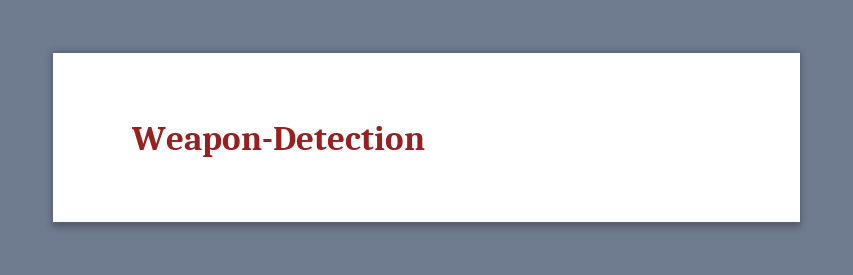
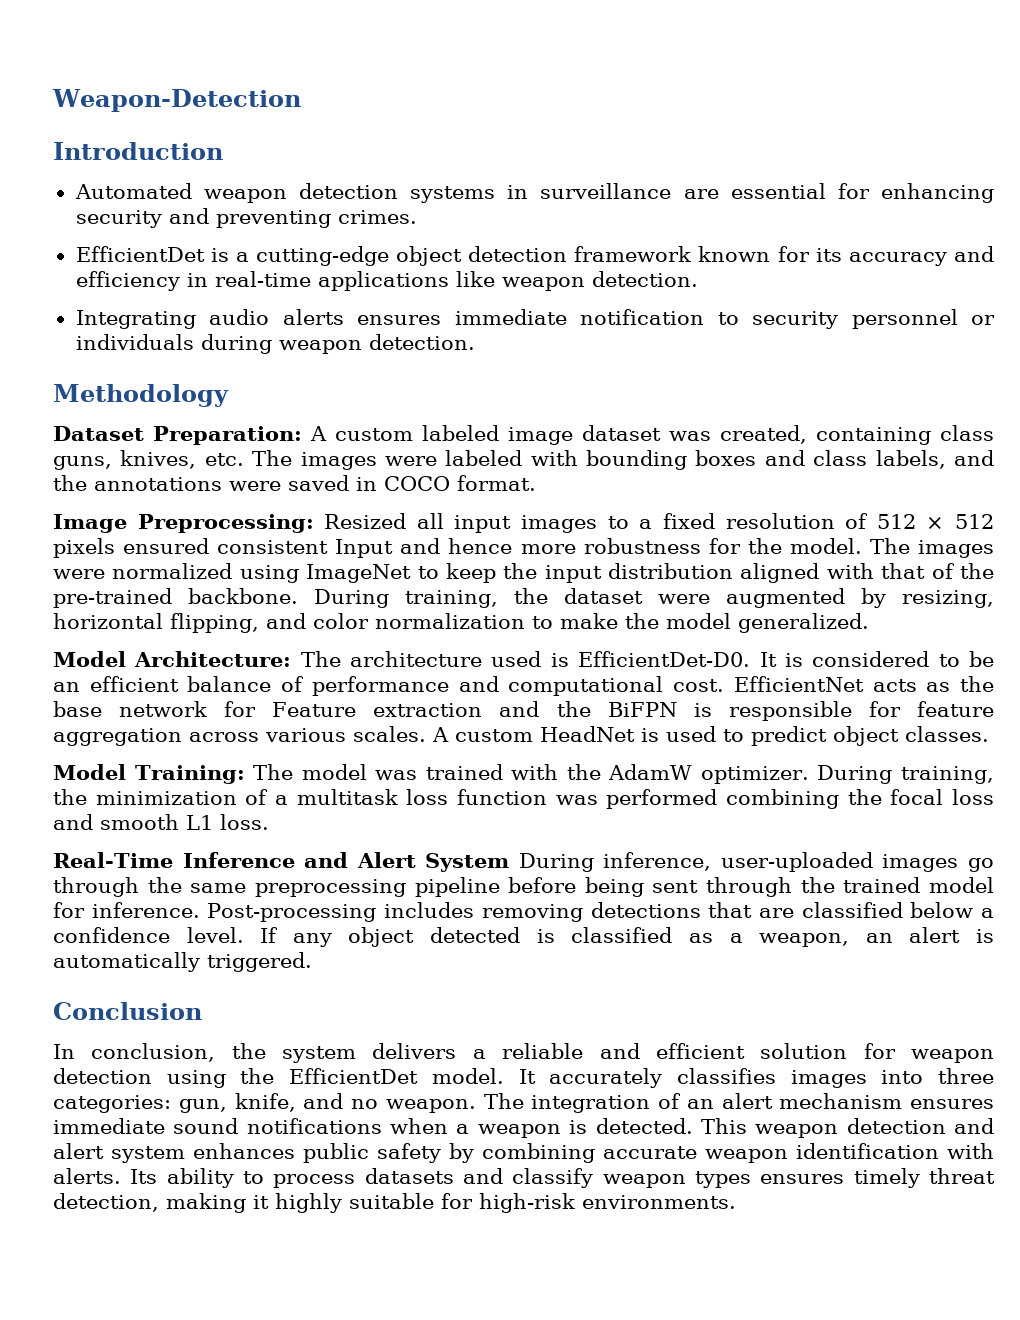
+ Introduction
+ Automated weapon detection systems in surveillance are essential for enhancing security and preventing crimes.
+ EfficientDet is a cutting-edge object detection framework known for its accuracy and efficiency in real-time applications like weapon detection.
+ Integrating audio alerts ensures immediate notification to security personnel or individuals during weapon detection.
+ Methodology
+ Dataset Preparation: A custom labeled image dataset was created, containing class guns, knives, etc. The images were labeled with bounding boxes and class labels, and the annotations were saved in COCO format.
+ Image Preprocessing: Resized all input images to a fixed resolution of 512 × 512 pixels ensured consistent Input and hence more robustness for the model. The images were normalized using ImageNet to keep the input distribution aligned with that of the pre-trained backbone. During training, the dataset were augmented by resizing, horizontal flipping, and color normalization to make the model generalized.
+ Model Architecture: The architecture used is EfficientDet-D0. It is considered to be an efficient balance of performance and computational cost. EfficientNet acts as the base network for Feature extraction and the BiFPN is responsible for feature aggregation across various scales. A custom HeadNet is used to predict object classes.
+ Model Training: The model was trained with the AdamW optimizer. During training, the minimization of a multitask loss function was performed combining the focal loss and smooth L1 loss.
+ Real-Time Inference and Alert System During inference, user-uploaded images go through the same preprocessing pipeline before being sent through the trained model for inference. Post-processing includes removing detections that are classified below a confidence level. If any object detected is classified as a weapon, an alert is automatically triggered.
+ Conclusion
+ In conclusion, the system delivers a reliable and efficient solution for weapon detection using the EfficientDet model. It accurately classifies images into three categories: gun, knife, and no weapon. The integration of an alert mechanism ensures immediate sound notifications when a weapon is detected. This weapon detection and alert system enhances public safety by combining accurate weapon identification with alerts. Its ability to process datasets and classify weapon types ensures timely threat detection, making it highly suitable for high-risk environments.

